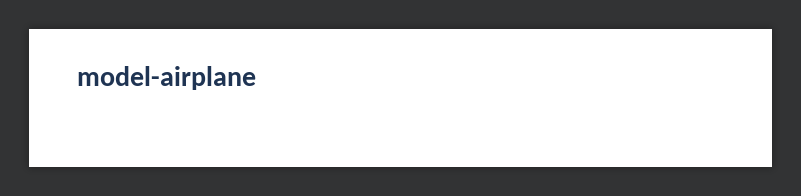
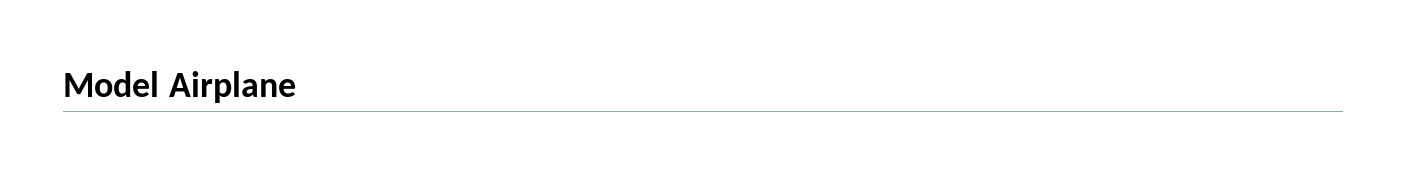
- model-airplane
+ Model Airplane

